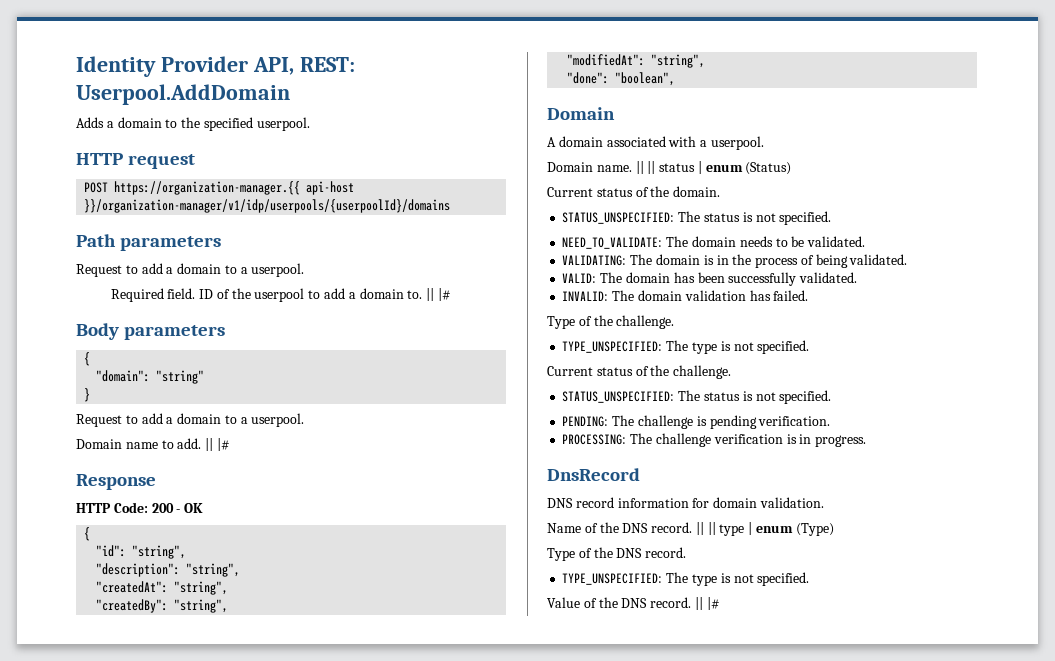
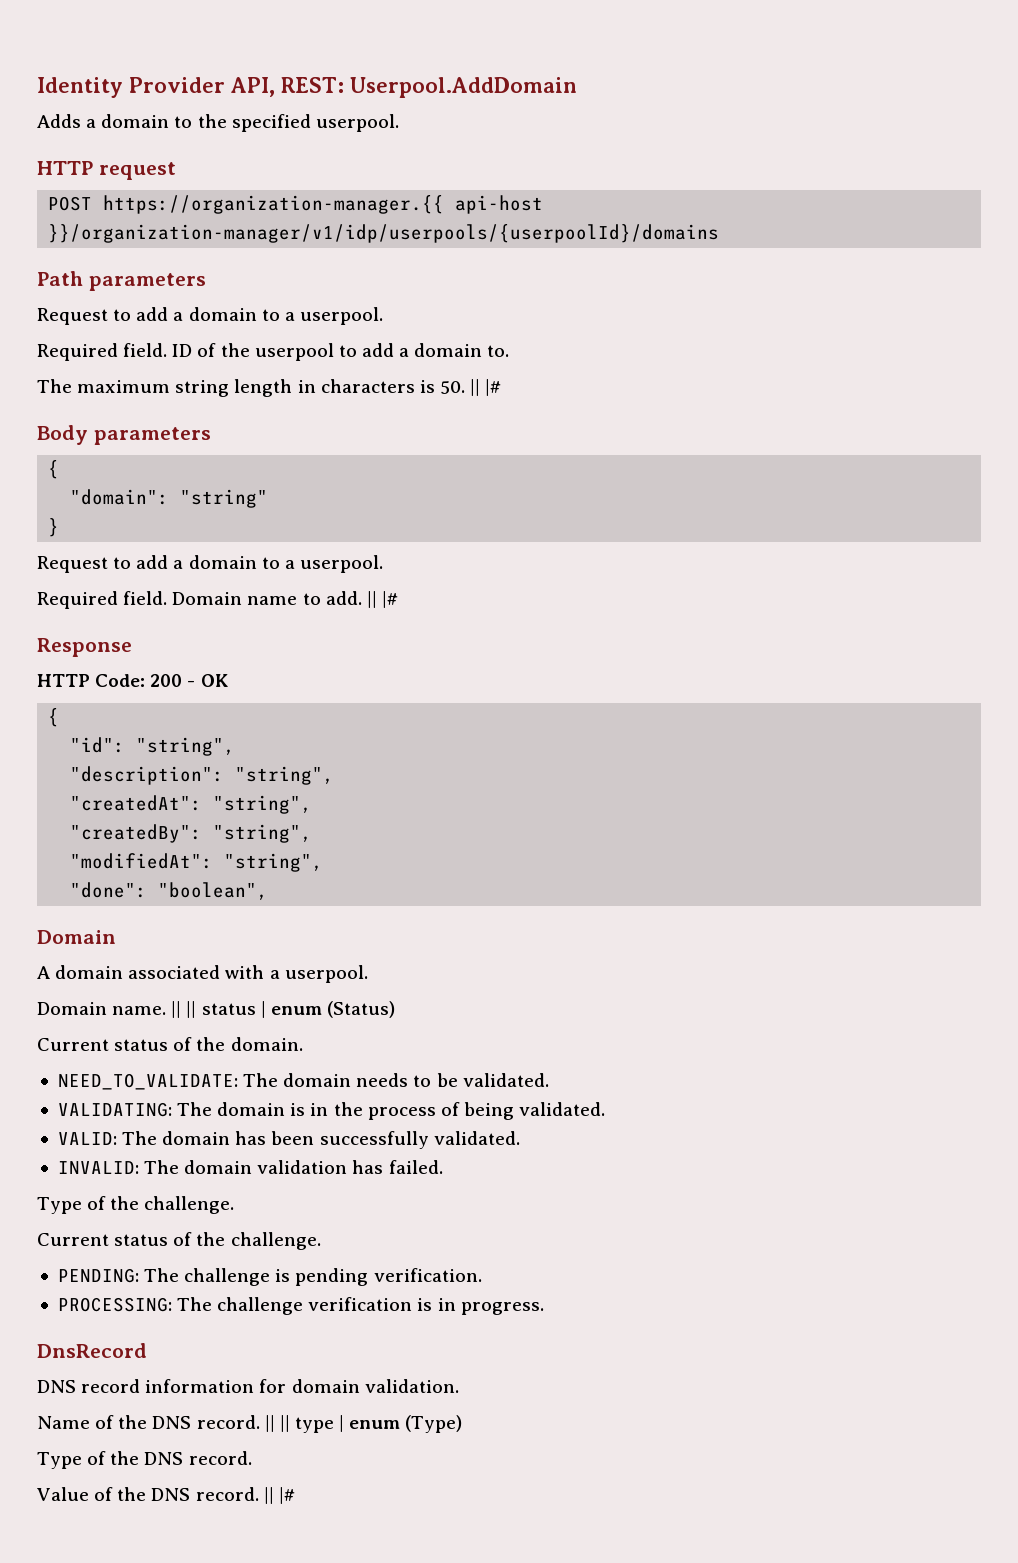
- ID of the userpool to add a domain to. || |#
+ ID of the userpool to add a domain to.
+ The maximum string length in characters is 50. || |#
  }
  Request to add a domain to a userpool.
- Domain name to add.
+ Required field. Domain name to add.
  Current status of the domain.
- STATUS_UNSPECIFIED: The status is not specified.
  Type of the challenge.
- TYPE_UNSPECIFIED: The type is not specified.
  Current status of the challenge.
- STATUS_UNSPECIFIED: The status is not specified.
  Type of the DNS record.
- TYPE_UNSPECIFIED: The type is not specified.

